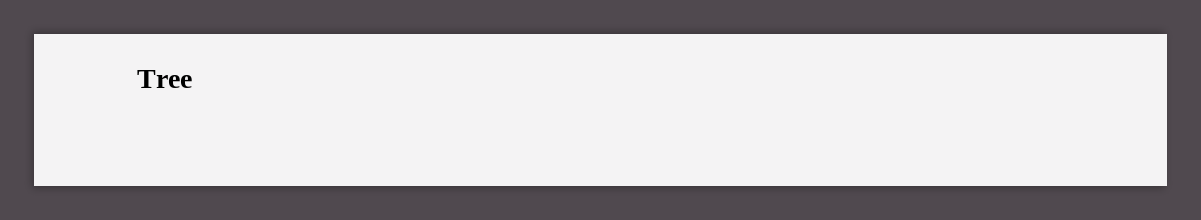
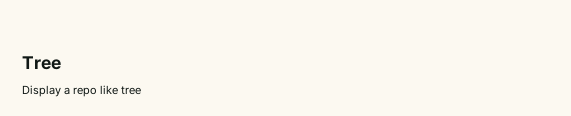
+ Display a repo like tree

